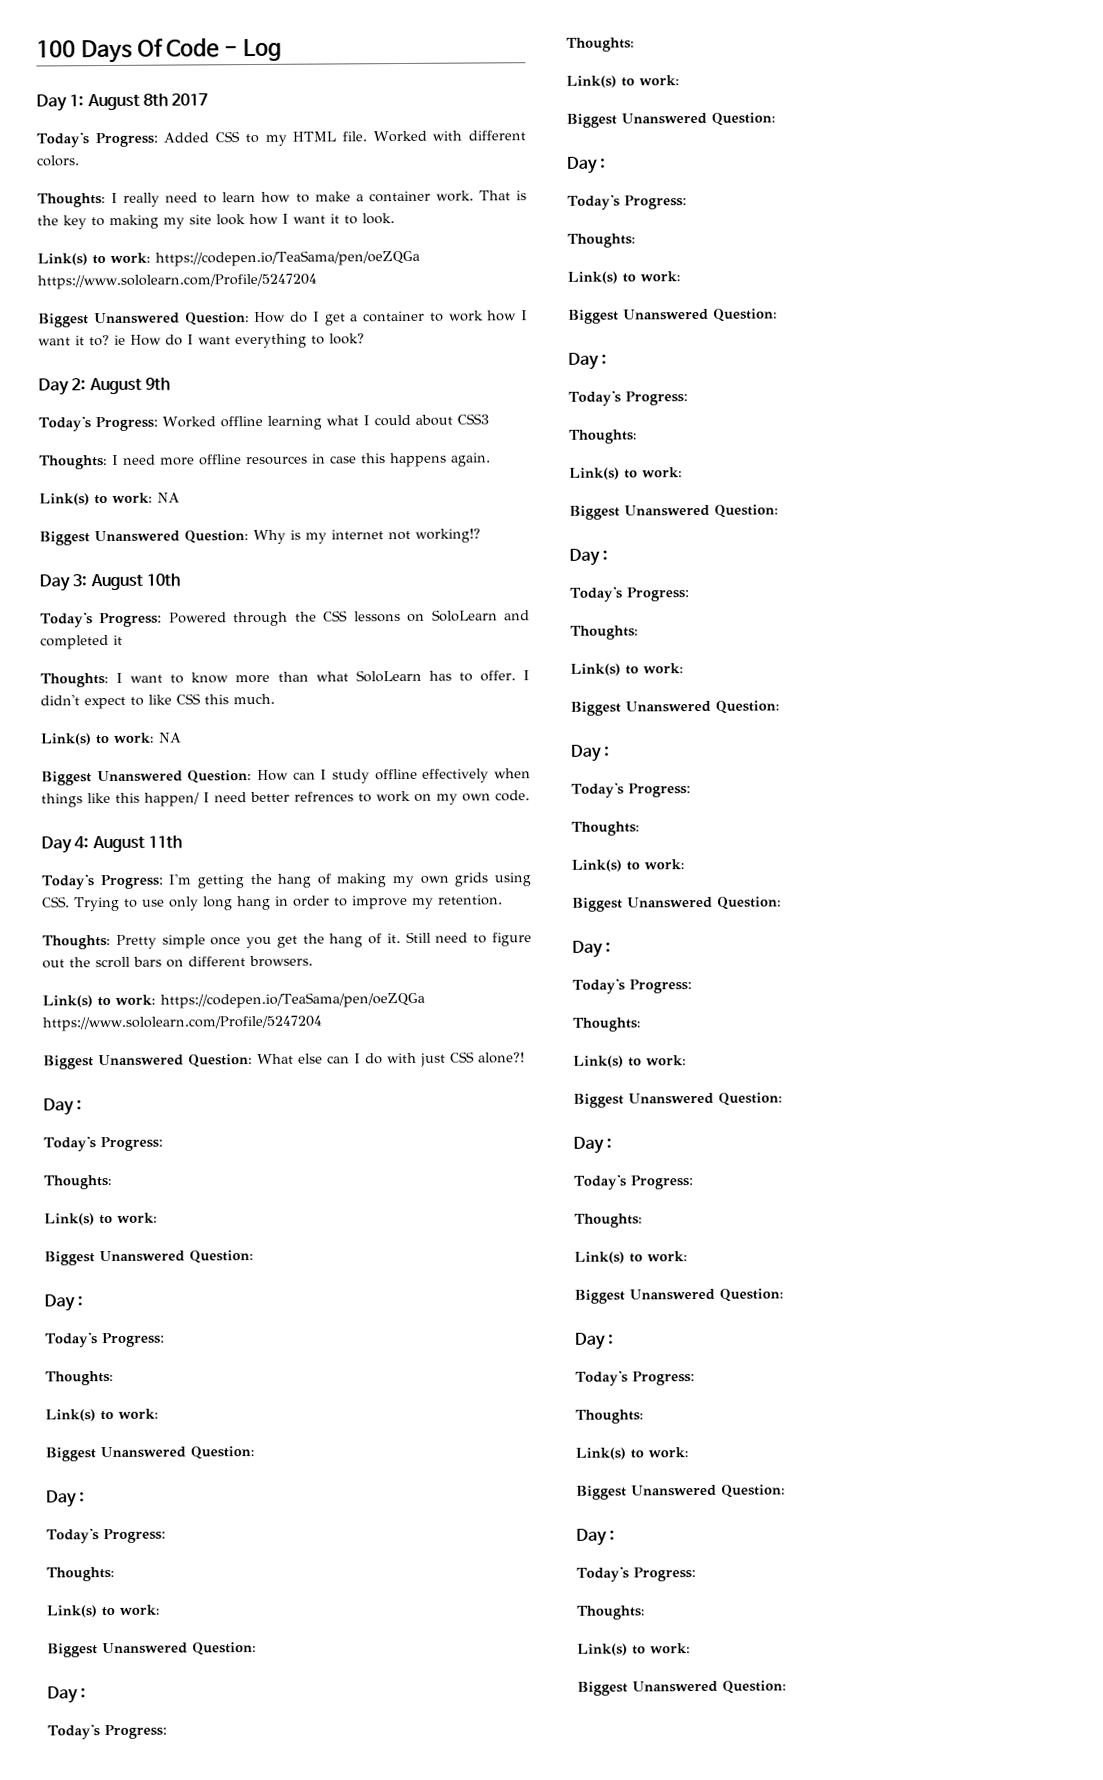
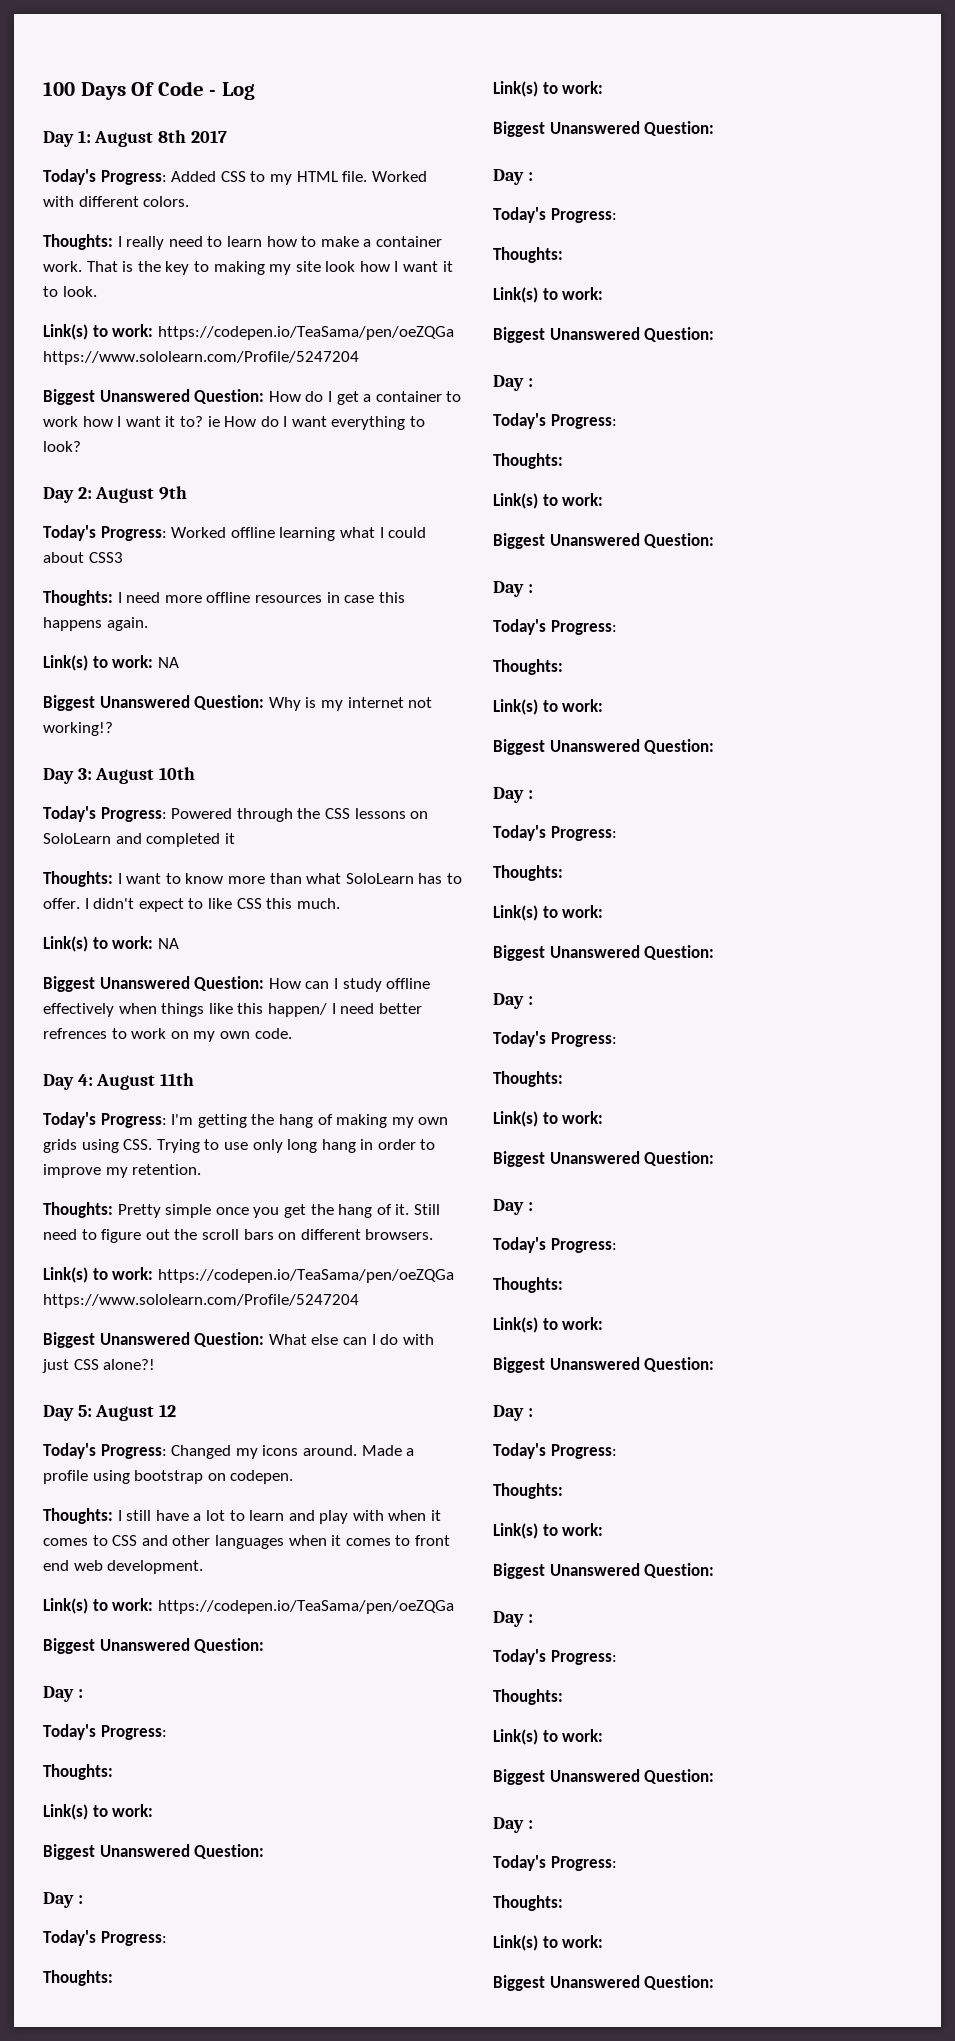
  Biggest Unanswered Question: What else can I do with just CSS alone?!
- Day :
- Today's Progress:
- Thoughts:
- Link(s) to work:
+ Day 5: August 12
+ Today's Progress: Changed my icons around. Made a profile using bootstrap on codepen.
+ Thoughts: I still have a lot to learn and play with when it comes to CSS and other languages when it comes to front end web development.
+ Link(s) to work: https://codepen.io/TeaSama/pen/oeZQGa

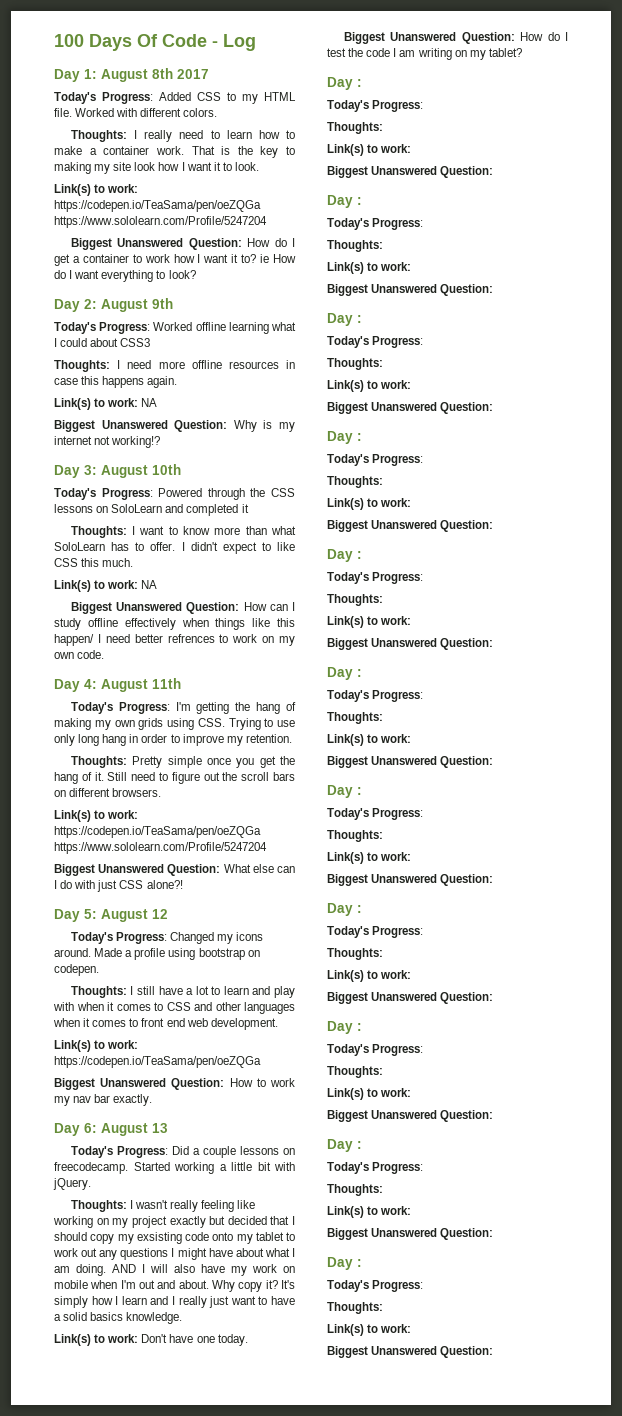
  Thoughts: I still have a lot to learn and play with when it comes to CSS and other languages when it comes to front end web development.
  Link(s) to work: https://codepen.io/TeaSama/pen/oeZQGa
- Biggest Unanswered Question:
+ Biggest Unanswered Question: How to work my nav bar exactly.
+ Day 6: August 13
+ Today's Progress: Did a couple lessons on freecodecamp. Started working a little bit with jQuery.
+ Thoughts: I wasn't really feeling like working on my project exactly but decided that I should copy my exsisting code onto my tablet to work out any questions I might have about what I am doing. AND I will also have my work on mobile when I'm out and about. Why copy it? It's simply how I learn and I really just want to have a solid basics knowledge.
+ Link(s) to work: Don't have one today.
+ Biggest Unanswered Question: How do I test the code I am writing on my tablet?

